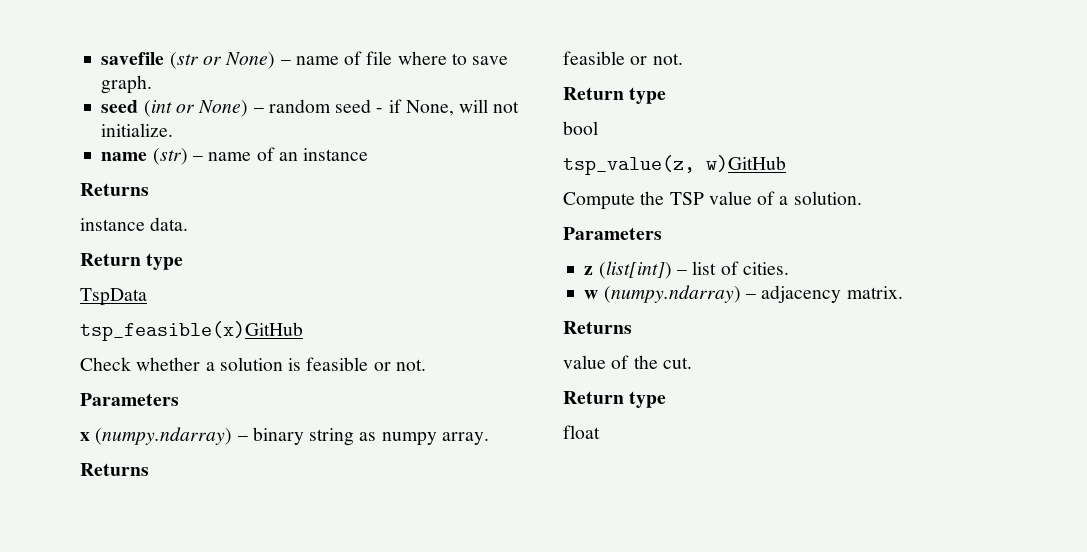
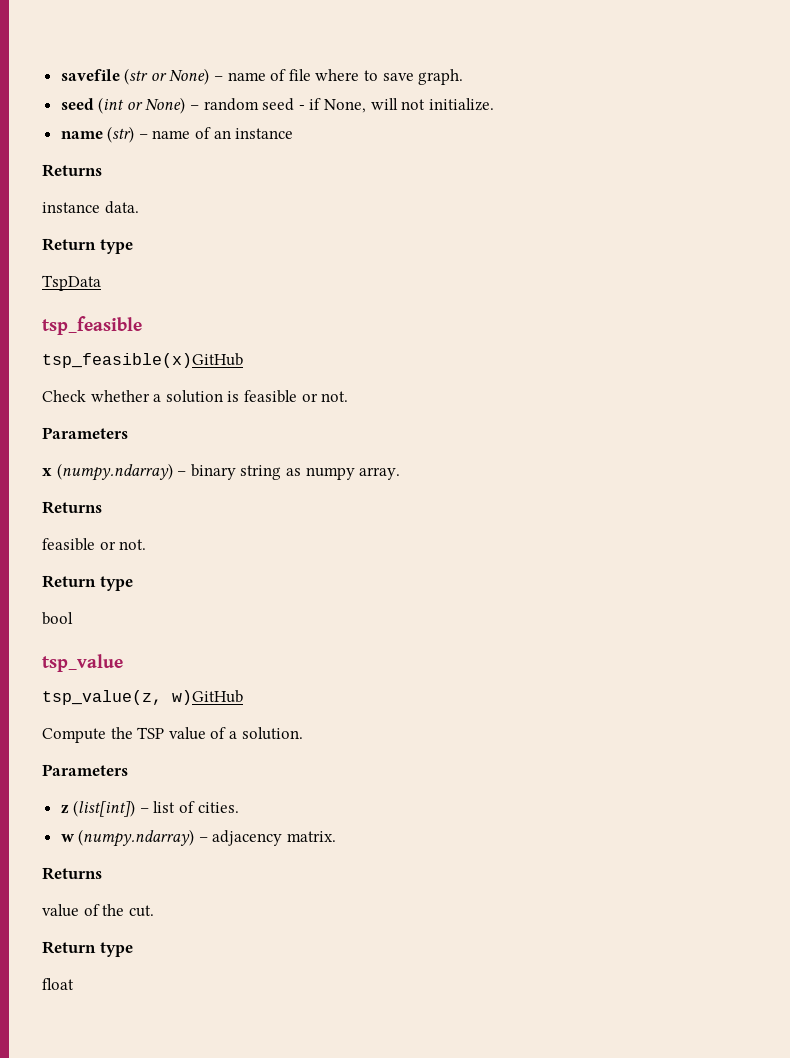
+ tsp_feasible
+ tsp_value

